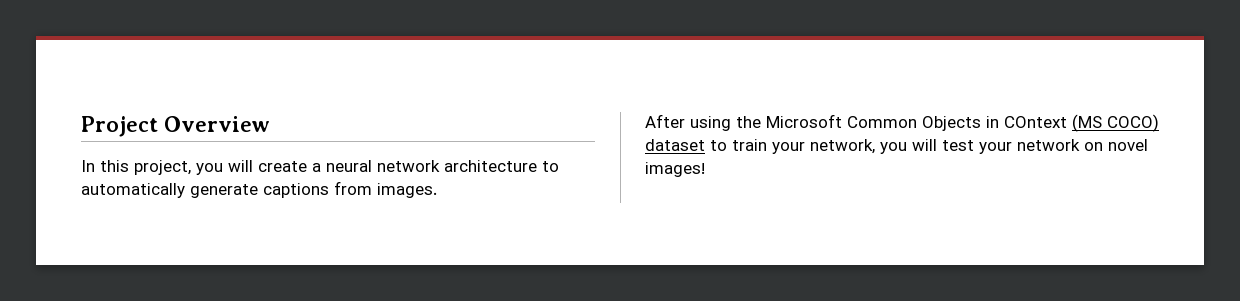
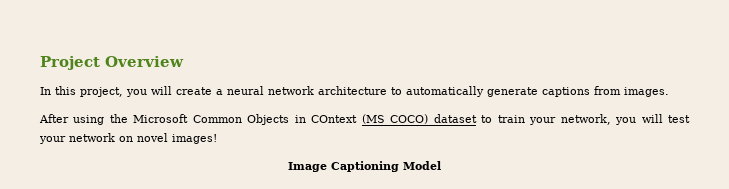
+ Image Captioning Model

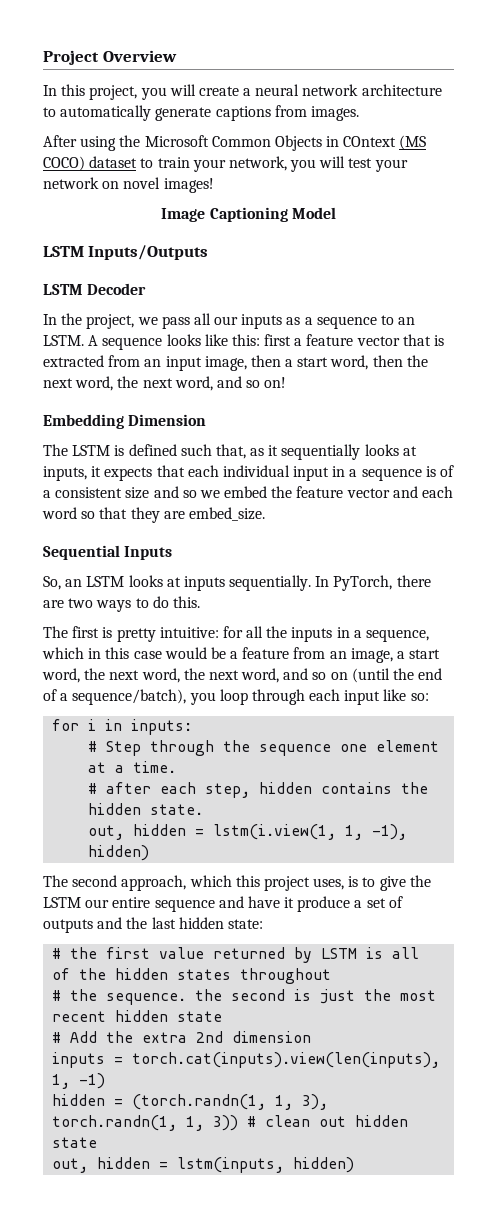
+ LSTM Inputs/Outputs
+ LSTM Decoder
+ In the project, we pass all our inputs as a sequence to an LSTM. A sequence looks like this: first a feature vector that is extracted from an input image, then a start word, then the next word, the next word, and so on!
+ Embedding Dimension
+ The LSTM is defined such that, as it sequentially looks at inputs, it expects that each individual input in a sequence is of a consistent size and so we embed the feature vector and each word so that they are embed_size.
+ Sequential Inputs
+ So, an LSTM looks at inputs sequentially. In PyTorch, there are two ways to do this.
+ The first is pretty intuitive: for all the inputs in a sequence, which in this case would be a feature from an image, a start word, the next word, the next word, and so on (until the end of a sequence/batch), you loop through each input like so:
+ for i in inputs:
+ # Step through the sequence one element at a time.
+ # after each step, hidden contains the hidden state.
+ out, hidden = lstm(i.view(1, 1, -1), hidden)
+ The second approach, which this project uses, is to give the LSTM our entire sequence and have it produce a set of outputs and the last hidden state:
+ # the first value returned by LSTM is all of the hidden states throughout
+ # the sequence. the second is just the most recent hidden state
+ # Add the extra 2nd dimension
+ inputs = torch.cat(inputs).view(len(inputs), 1, -1)
+ hidden = (torch.randn(1, 1, 3), torch.randn(1, 1, 3)) # clean out hidden state
+ out, hidden = lstm(inputs, hidden)

